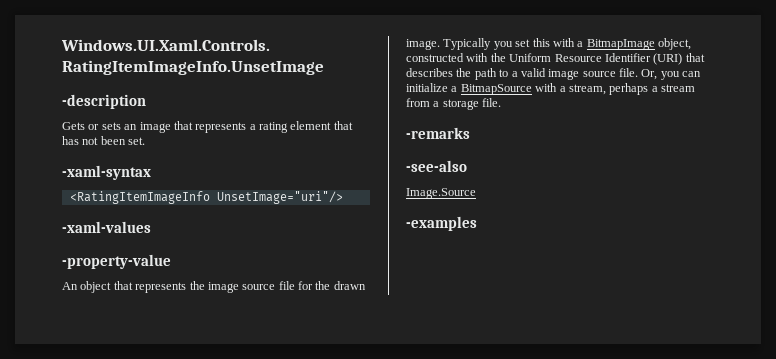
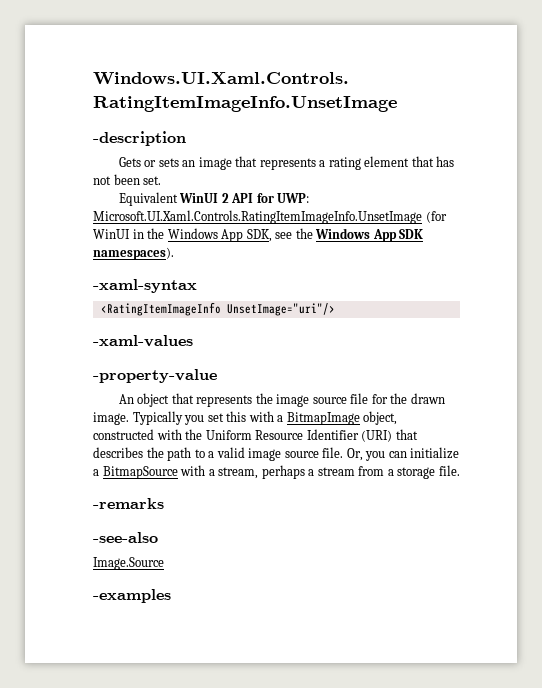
+ Equivalent WinUI 2 API for UWP: Microsoft.UI.Xaml.Controls.RatingItemImageInfo.UnsetImage (for WinUI in the Windows App SDK, see the Windows App SDK namespaces).

